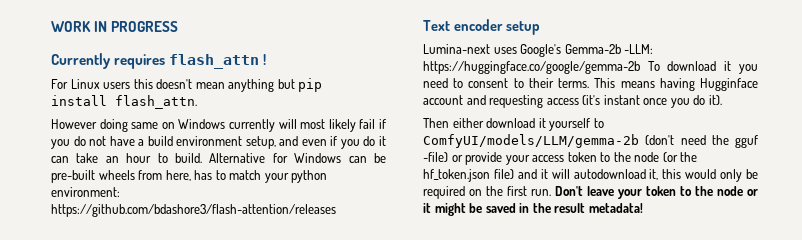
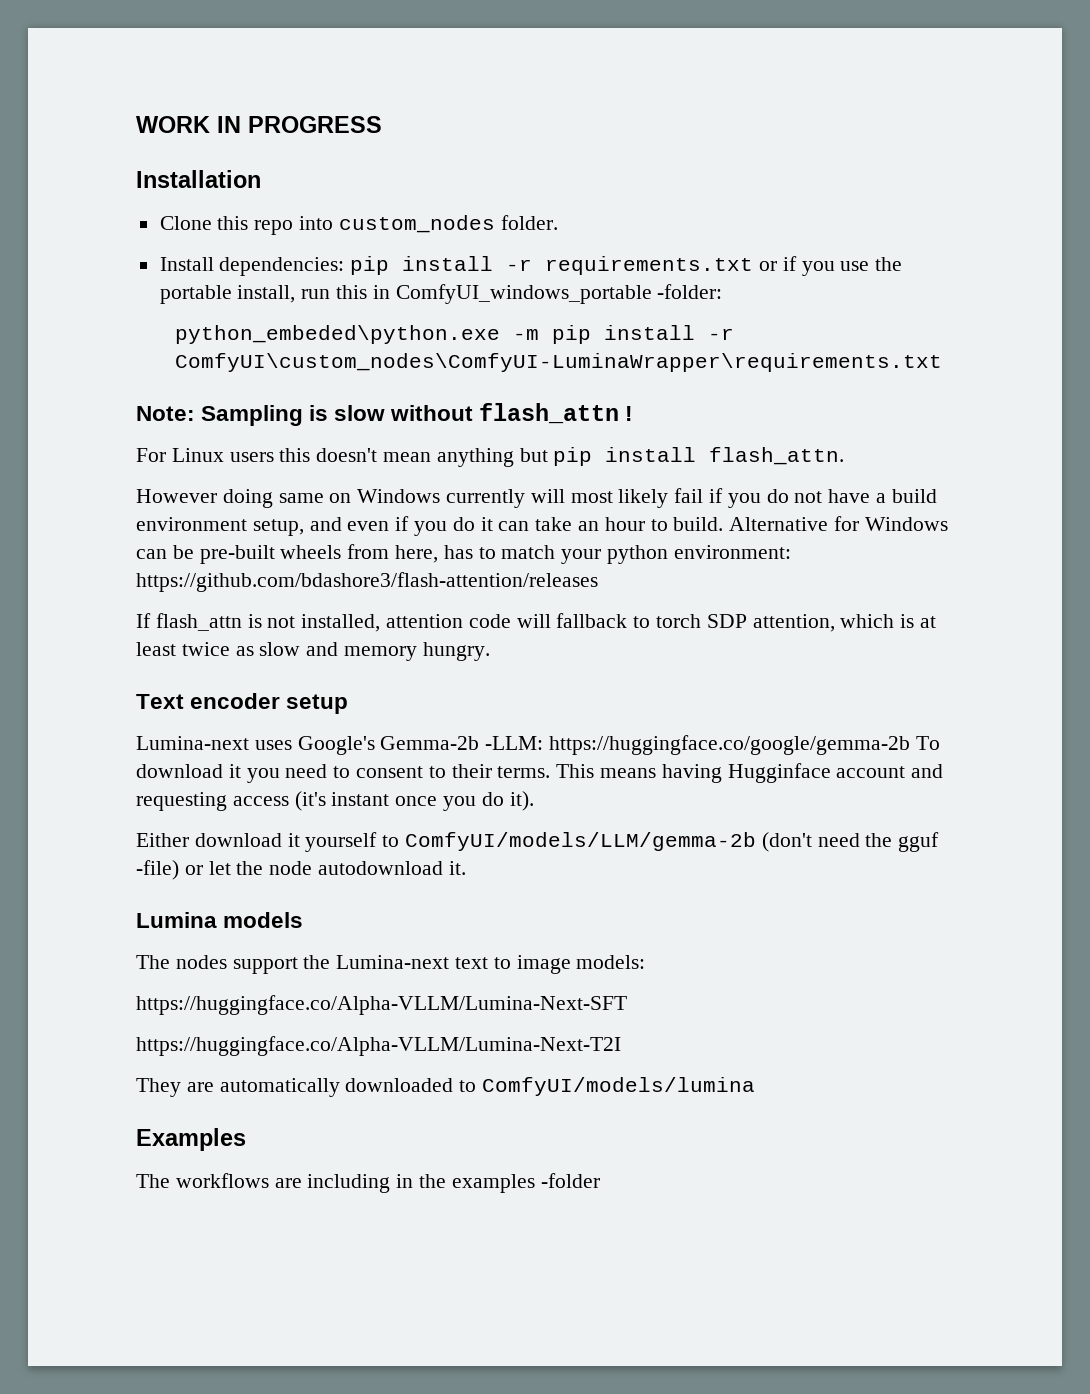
- Currently requires flash_attn !
+ Installation
+ Clone this repo into custom_nodes folder.
+ Install dependencies: pip install -r requirements.txt or if you use the portable install, run this in ComfyUI_windows_portable -folder:
+ python_embeded\python.exe -m pip install -r ComfyUI\custom_nodes\ComfyUI-LuminaWrapper\requirements.txt
+ Note: Sampling is slow without flash_attn !
+ If flash_attn is not installed, attention code will fallback to torch SDP attention, which is at least twice as slow and memory hungry.
- Then either download it yourself to ComfyUI/models/LLM/gemma-2b (don't need the gguf -file) or provide your access token to the node (or the hf_token.json file) and it will autodownload it, this would only be required on the first run. Don't leave your token to the node or it might be saved in the result metadata!
+ Either download it yourself to ComfyUI/models/LLM/gemma-2b (don't need the gguf -file) or let the node autodownload it.
+ Lumina models
+ The nodes support the Lumina-next text to image models:
+ https://huggingface.co/Alpha-VLLM/Lumina-Next-SFT
+ https://huggingface.co/Alpha-VLLM/Lumina-Next-T2I
+ They are automatically downloaded to ComfyUI/models/lumina
+ Examples
+ The workflows are including in the examples -folder

